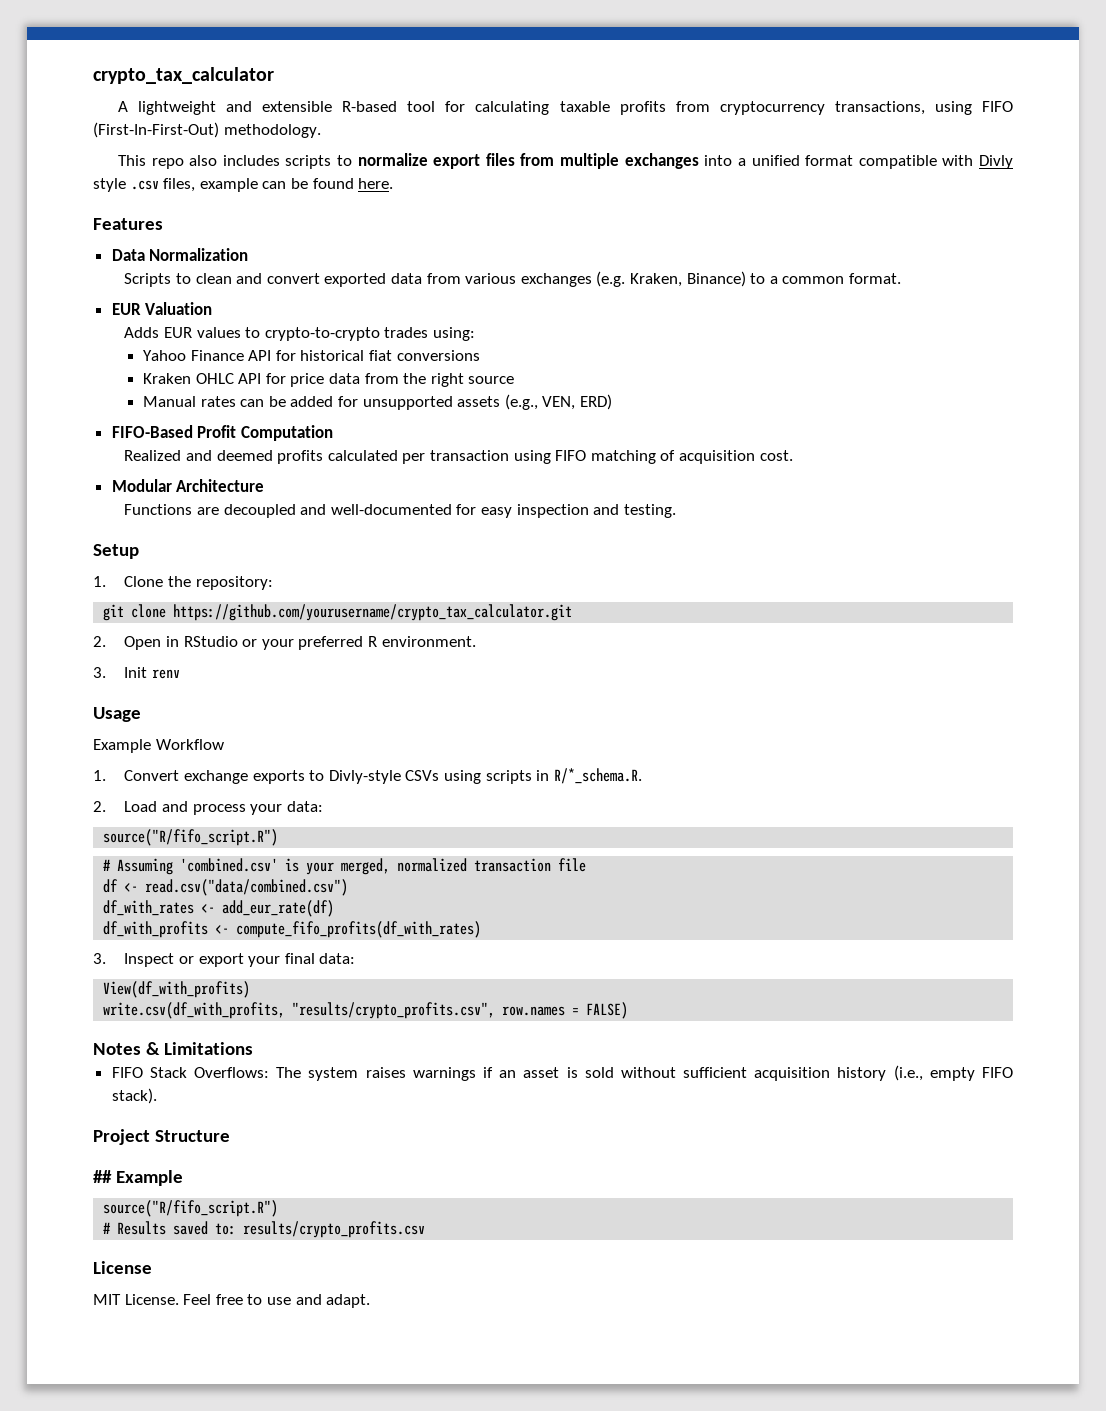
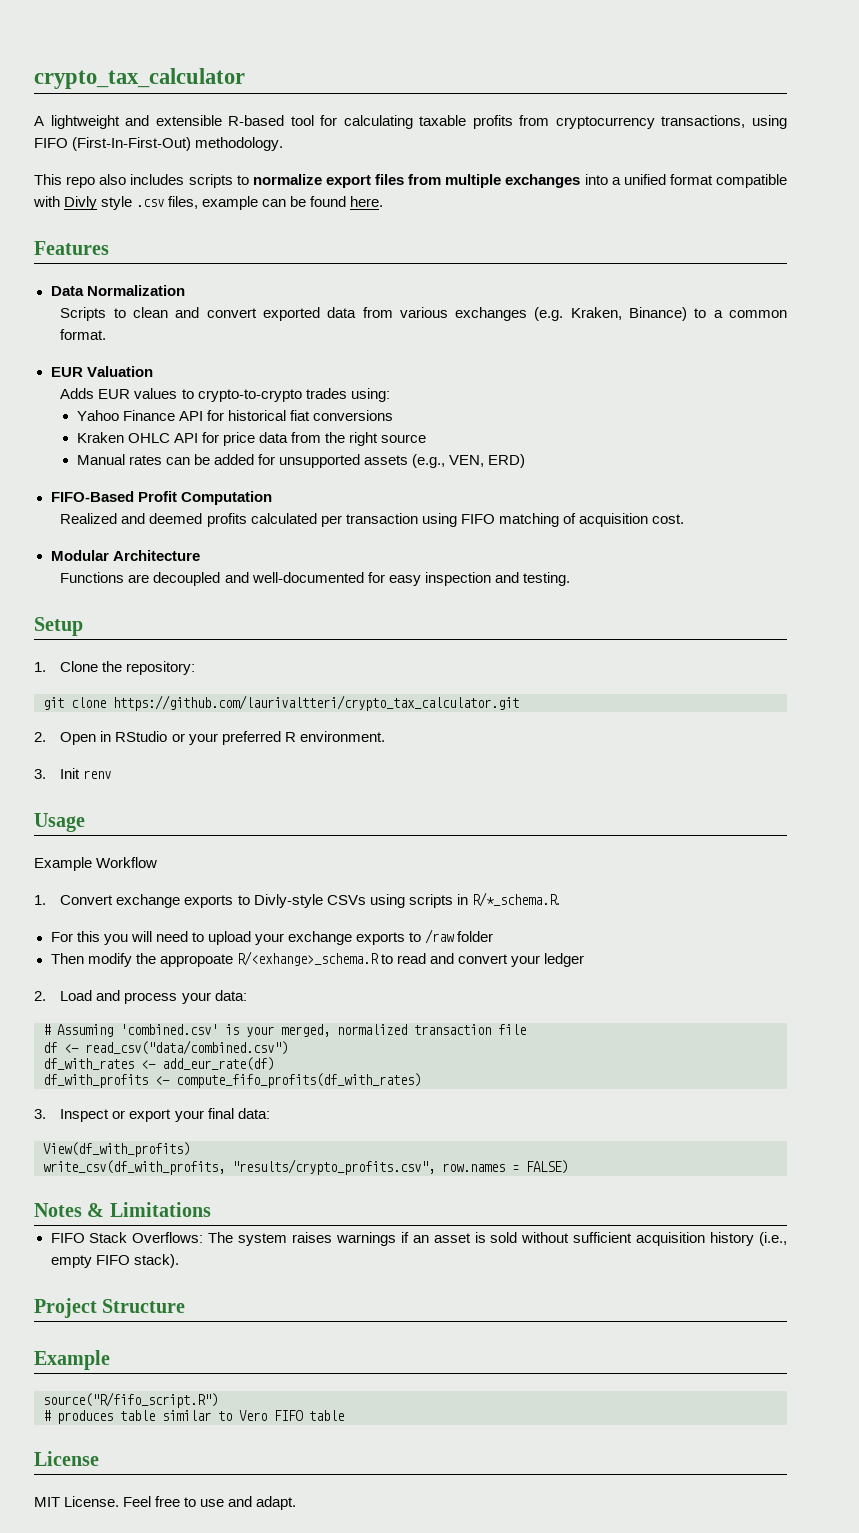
- git clone https://github.com/yourusername/crypto_tax_calculator.git
+ git clone https://github.com/laurivaltteri/crypto_tax_calculator.git
+ For this you will need to upload your exchange exports to /raw folder
+ Then modify the appropoate R/<exhange>_schema.R to read and convert your ledger
  2. Load and process your data:
- source("R/fifo_script.R")
- df <- read.csv("data/combined.csv")
+ df <- read_csv("data/combined.csv")
- write.csv(df_with_profits, "results/crypto_profits.csv", row.names = FALSE)
+ write_csv(df_with_profits, "results/crypto_profits.csv", row.names = FALSE)
  Project Structure
- ## Example
+ Example
- # Results saved to: results/crypto_profits.csv
+ # produces table similar to Vero FIFO table

